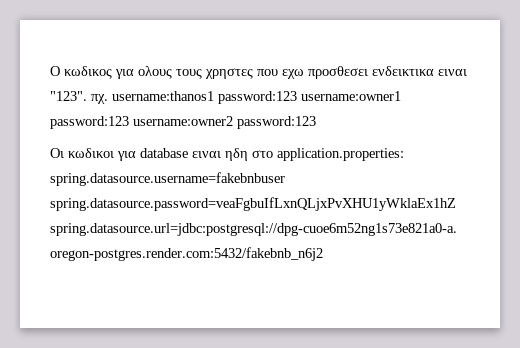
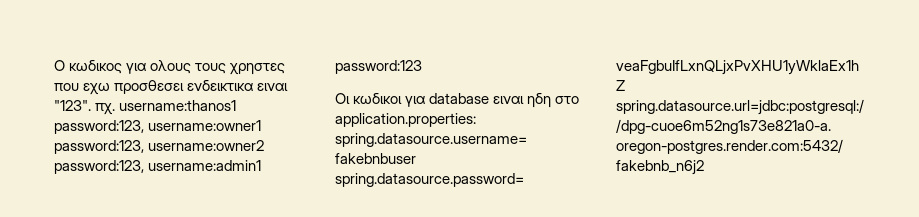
- Ο κωδικος για ολους τους χρηστες που εχω προσθεσει ενδεικτικα ειναι "123". πχ. username:thanos1 password:123 username:owner1 password:123 username:owner2 password:123
+ Ο κωδικος για ολους τους χρηστες που εχω προσθεσει ενδεικτικα ειναι "123". πχ. username:thanos1 password:123, username:owner1 password:123, username:owner2 password:123, username:admin1 password:123

